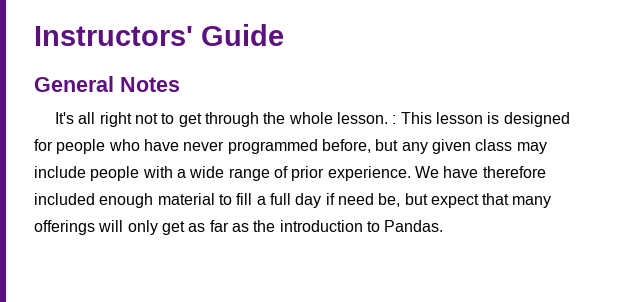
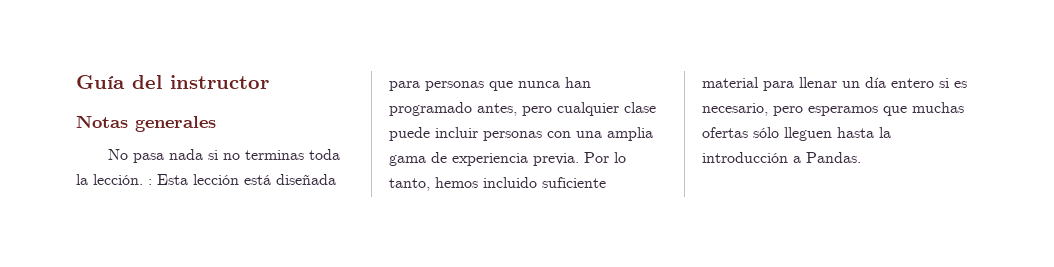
- Instructors' Guide
- General Notes
- It's all right not to get through the whole lesson. : This lesson is designed for people who have never programmed before, but any given class may include people with a wide range of prior experience. We have therefore included enough material to fill a full day if need be, but expect that many offerings will only get as far as the introduction to Pandas.
+ Guía del instructor
+ Notas generales
+ No pasa nada si no terminas toda la lección. : Esta lección está diseñada para personas que nunca han programado antes, pero cualquier clase puede incluir personas con una amplia gama de experiencia previa. Por lo tanto, hemos incluido suficiente material para llenar un día entero si es necesario, pero esperamos que muchas ofertas sólo lleguen hasta la introducción a Pandas.

